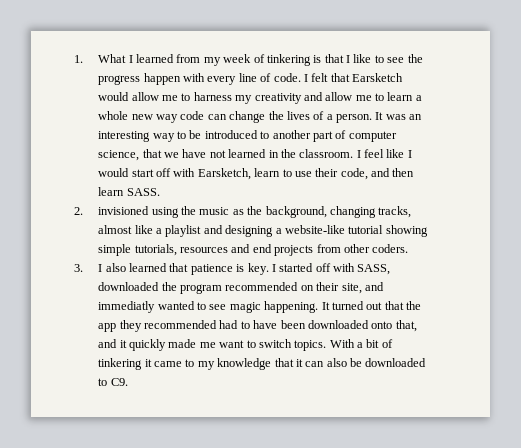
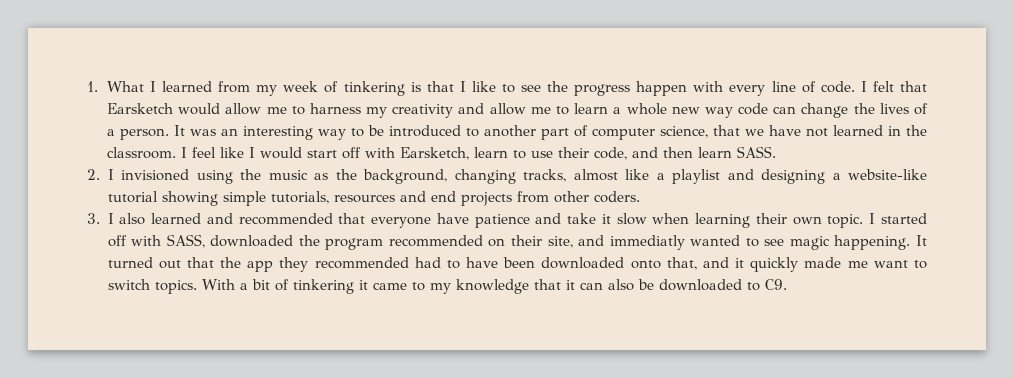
- 2. invisioned using the music as the background, changing tracks, almost like a playlist and designing a website-like tutorial showing simple tutorials, resources and end projects from other coders.
+ 2. I invisioned using the music as the background, changing tracks, almost like a playlist and designing a website-like tutorial showing simple tutorials, resources and end projects from other coders.
- 3. I also learned that patience is key.
+ 3. I also learned and recommended that everyone have patience and take it slow when learning their own topic.

